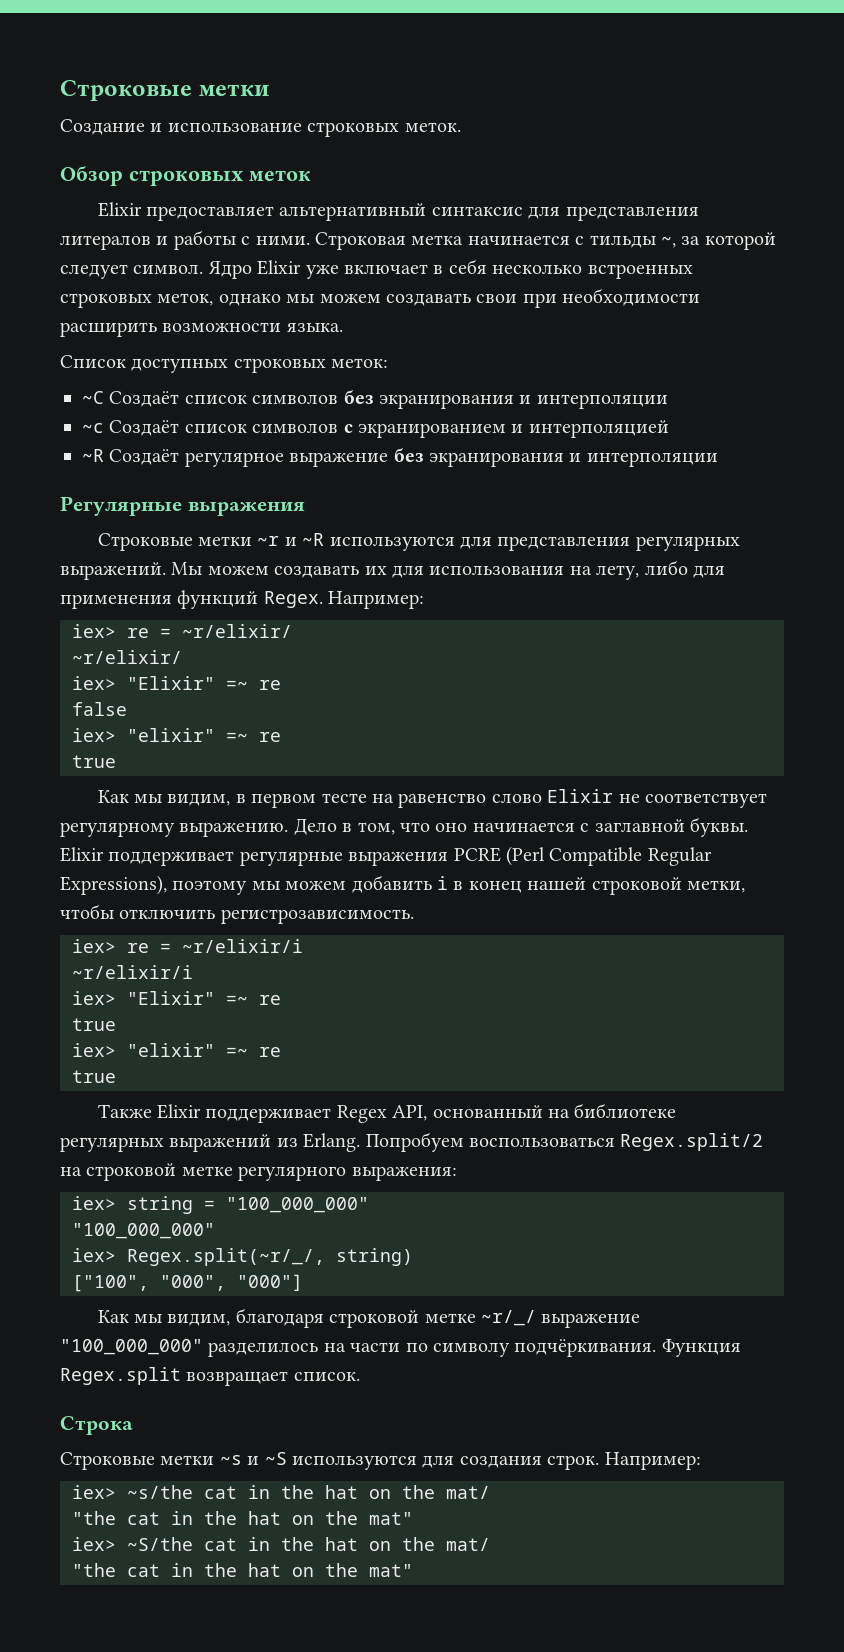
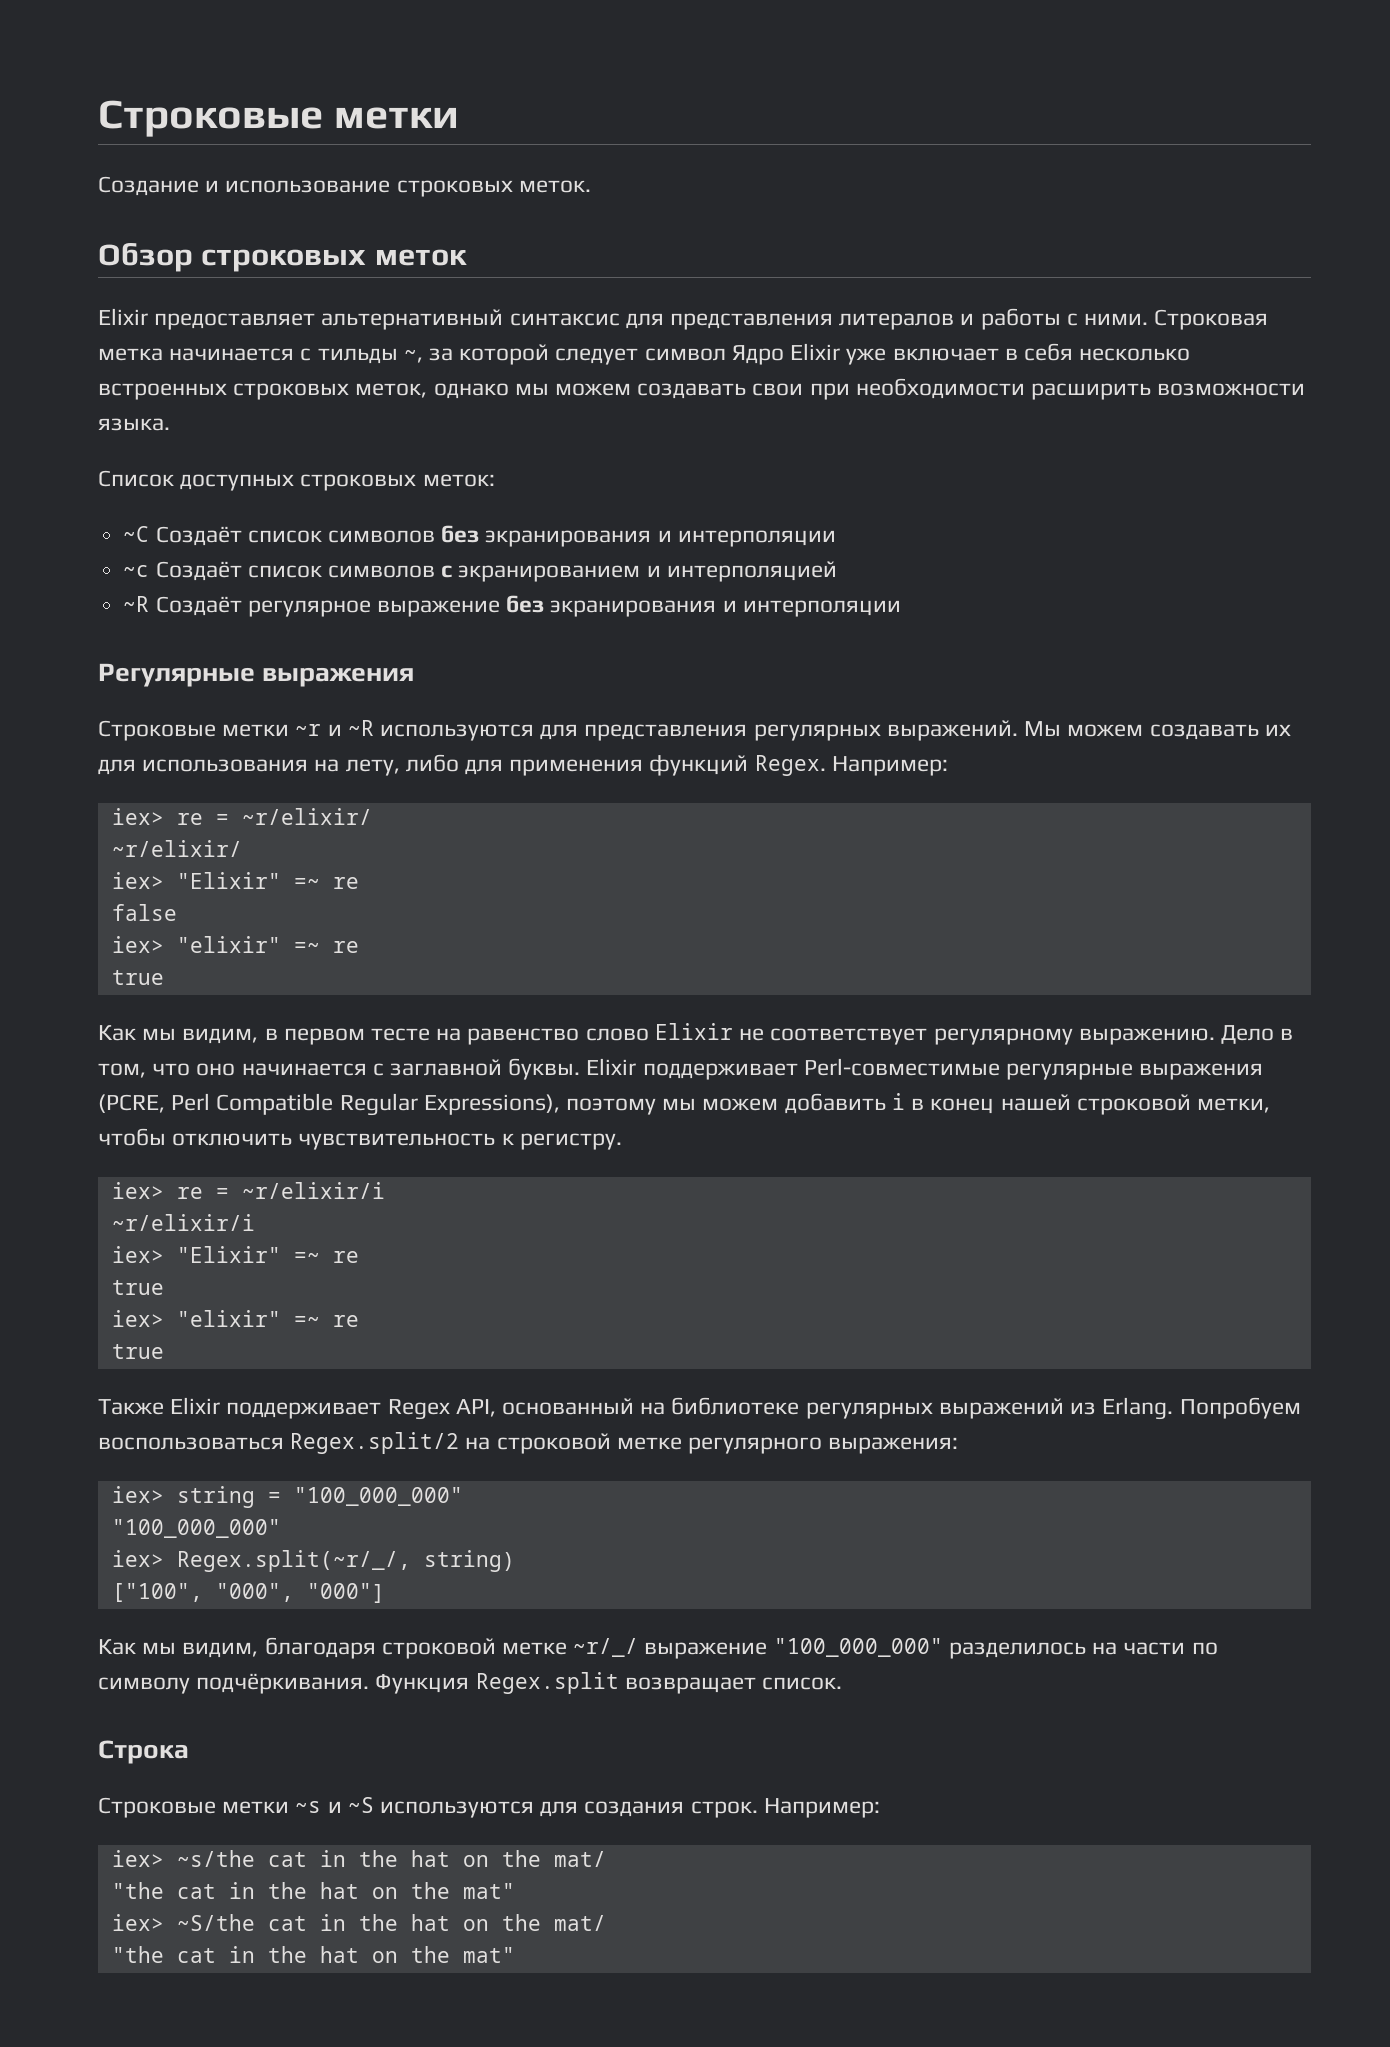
- Строковая метка начинается с тильды ~, за которой следует символ. Ядро Elixir уже включает в себя несколько встроенных строковых меток, однако мы можем создавать свои при необходимости расширить возможности языка.
+ Строковая метка начинается с тильды ~, за которой следует символ Ядро Elixir уже включает в себя несколько встроенных строковых меток, однако мы можем создавать свои при необходимости расширить возможности языка.
- Elixir поддерживает регулярные выражения PCRE (Perl Compatible Regular Expressions), поэтому мы можем добавить i в конец нашей строковой метки, чтобы отключить регистрозависимость.
+ Elixir поддерживает Perl-совместимые регулярные выражения (PCRE, Perl Compatible Regular Expressions), поэтому мы можем добавить i в конец нашей строковой метки, чтобы отключить чувствительность к регистру.

